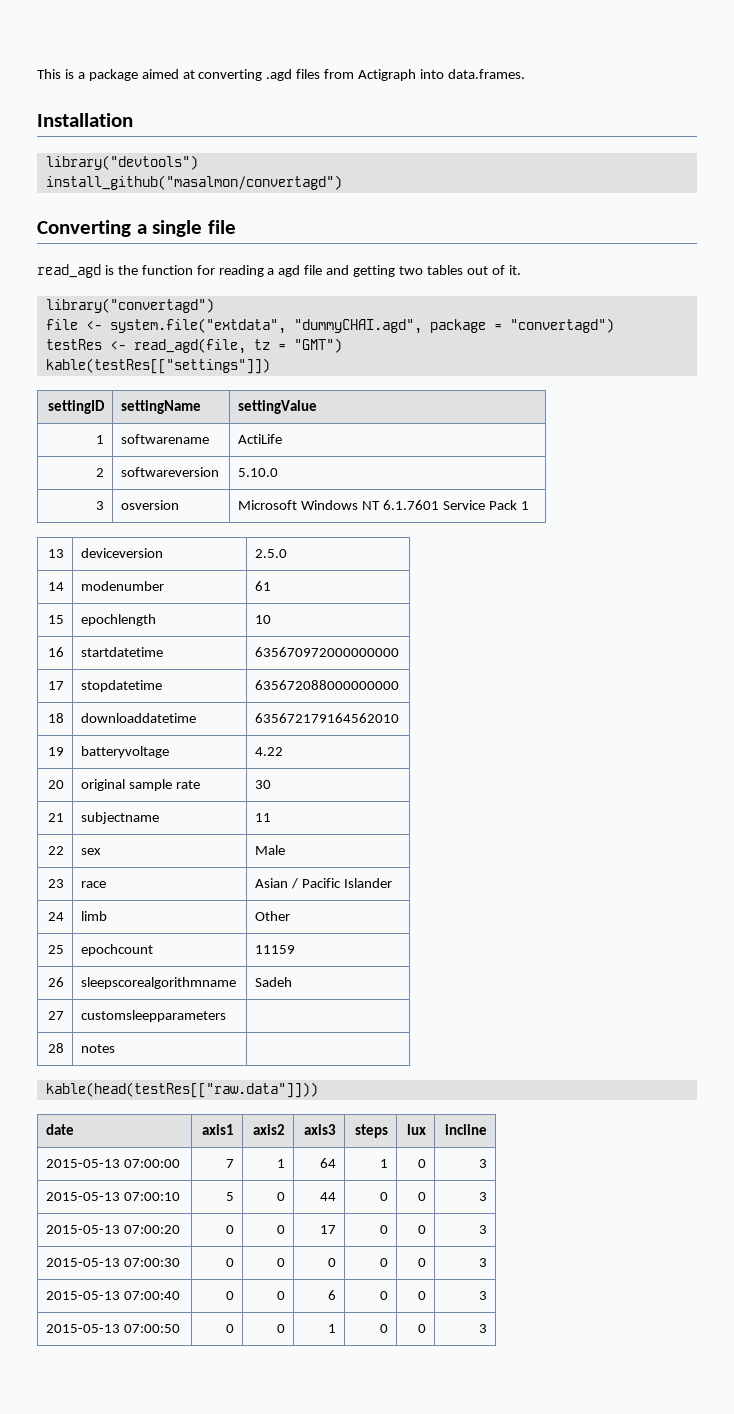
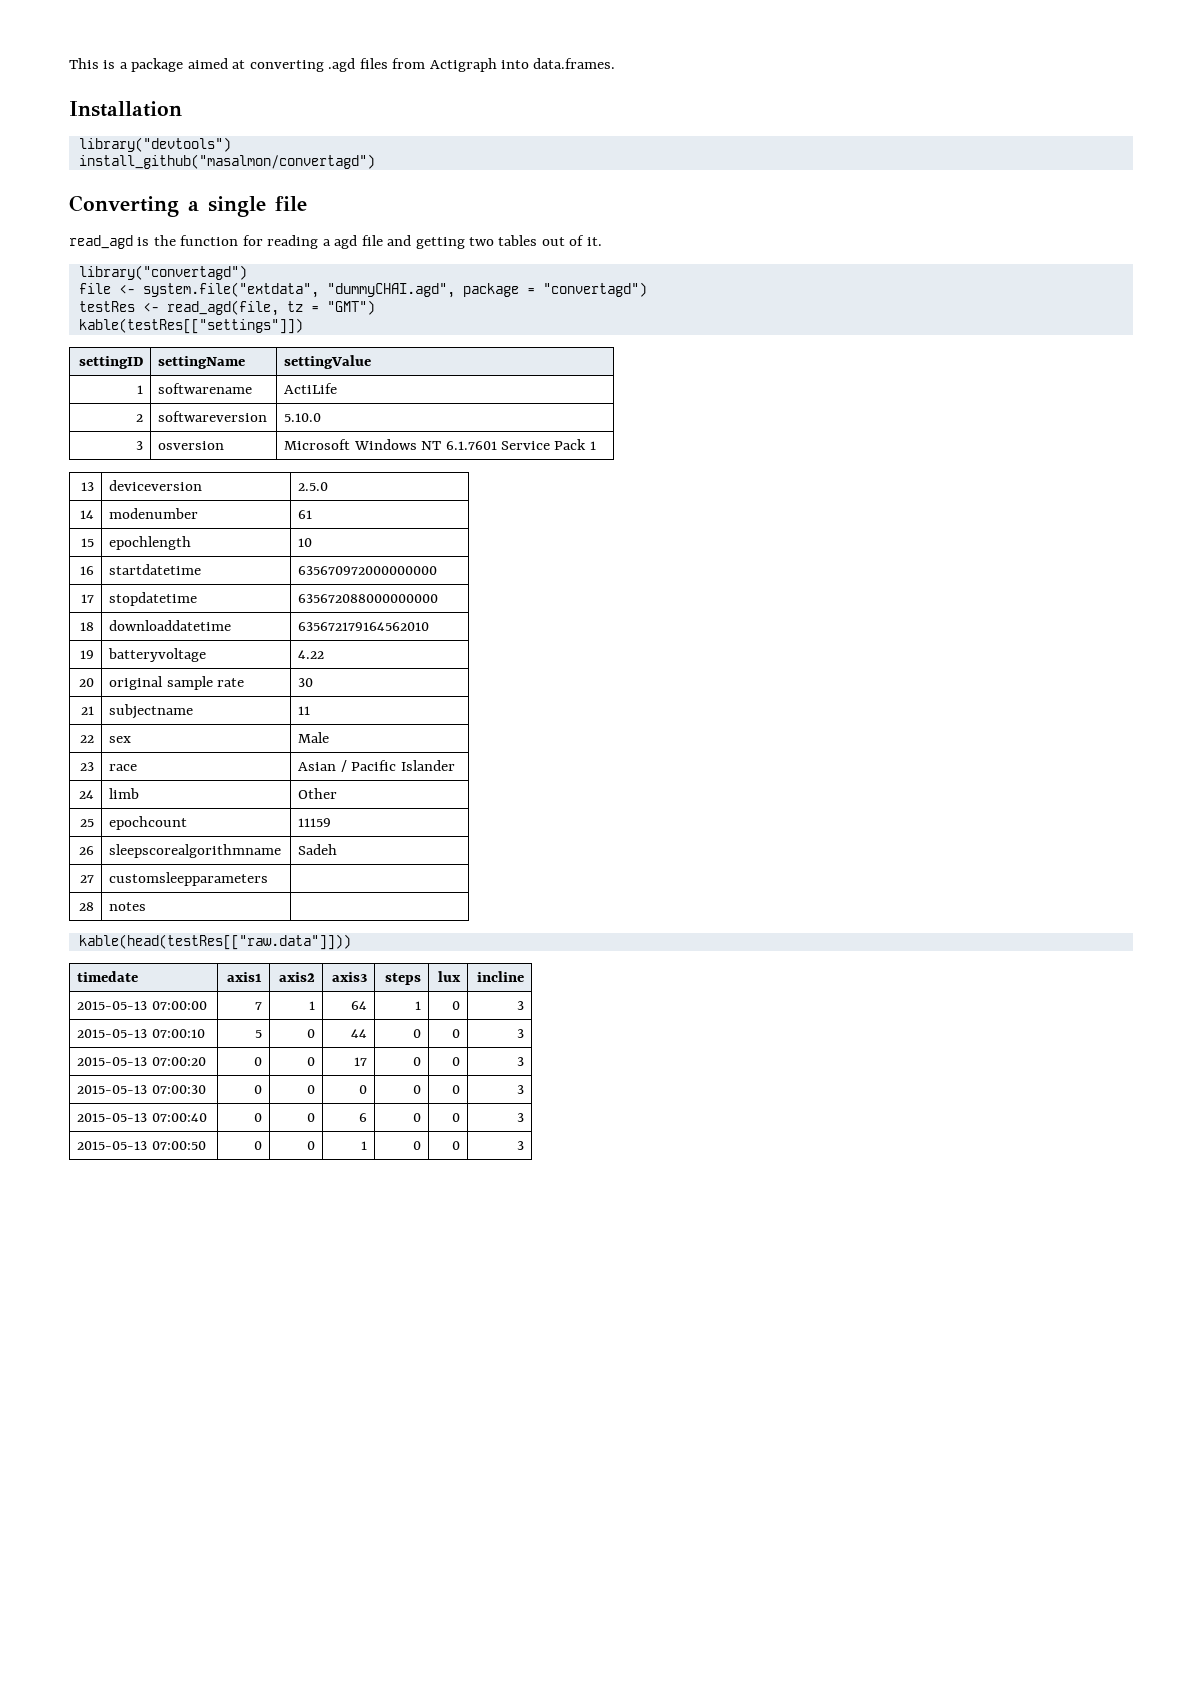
- date | axis1 | axis2 | axis3 | steps | lux | incline
+ timedate | axis1 | axis2 | axis3 | steps | lux | incline

